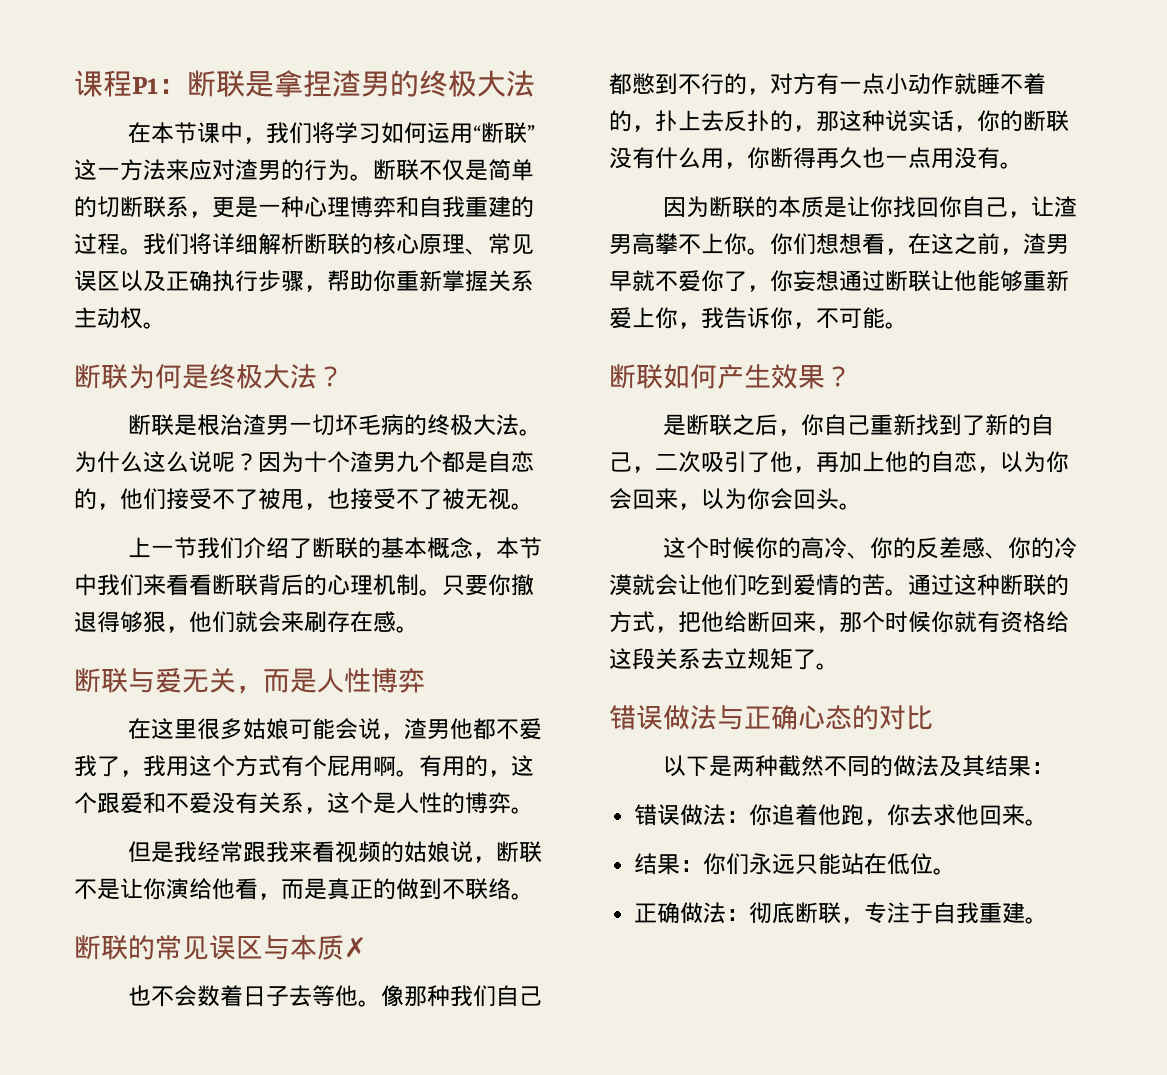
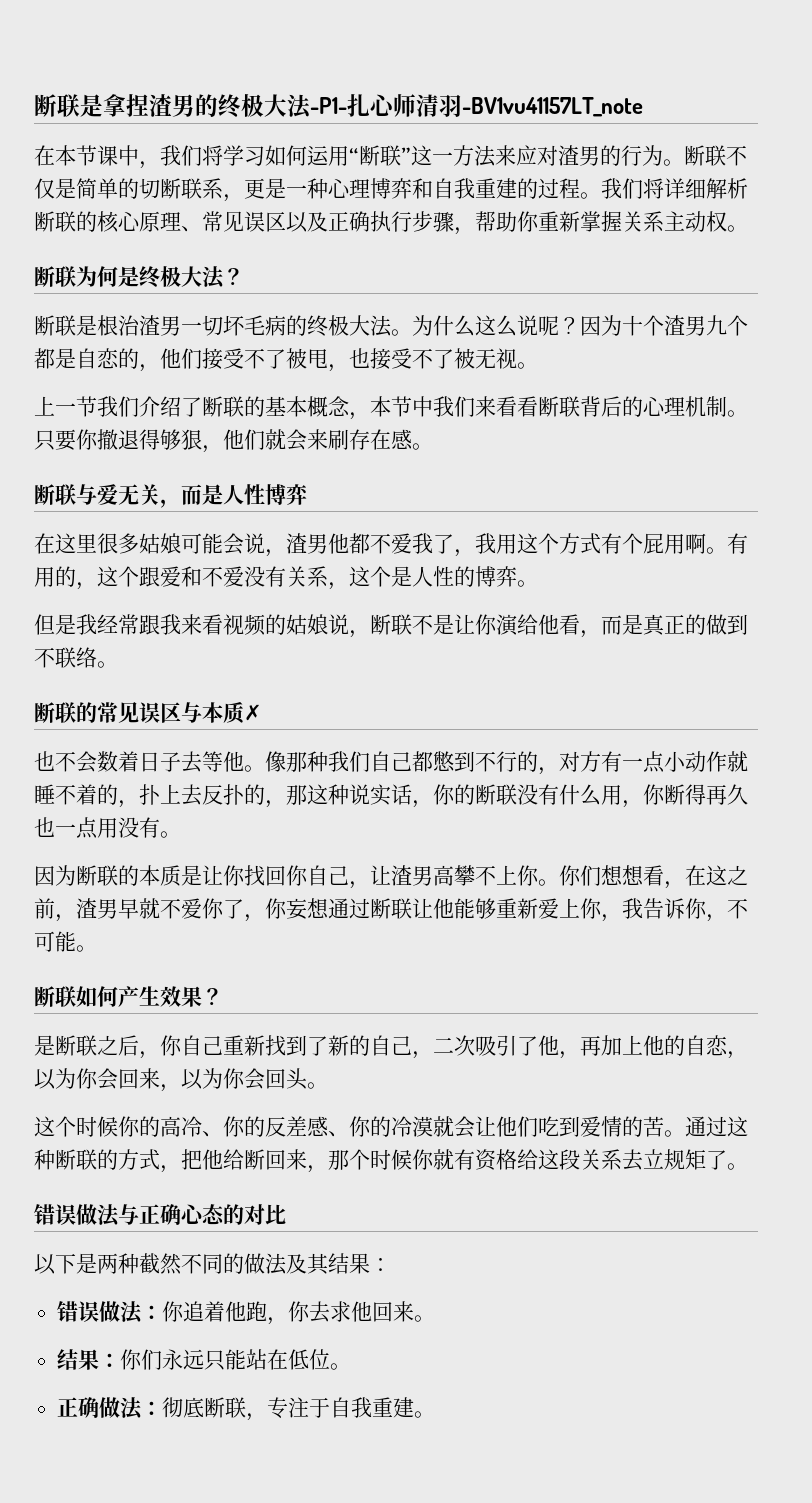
- 课程P1：断联是拿捏渣男的终极大法
+ 断联是拿捏渣男的终极大法-P1-扎心师清羽-BV1vu41157LT_note

